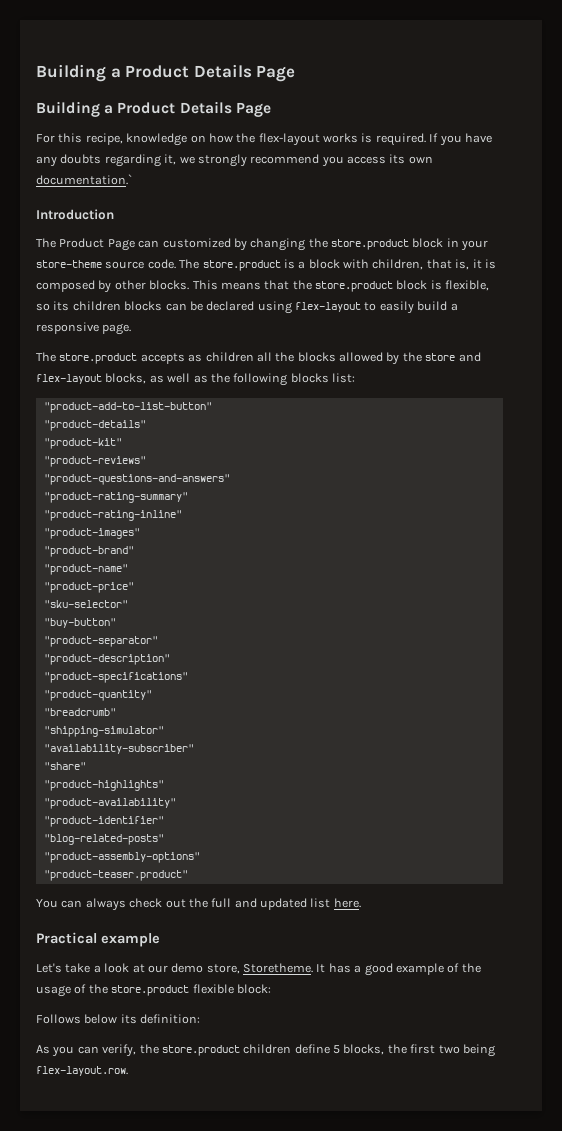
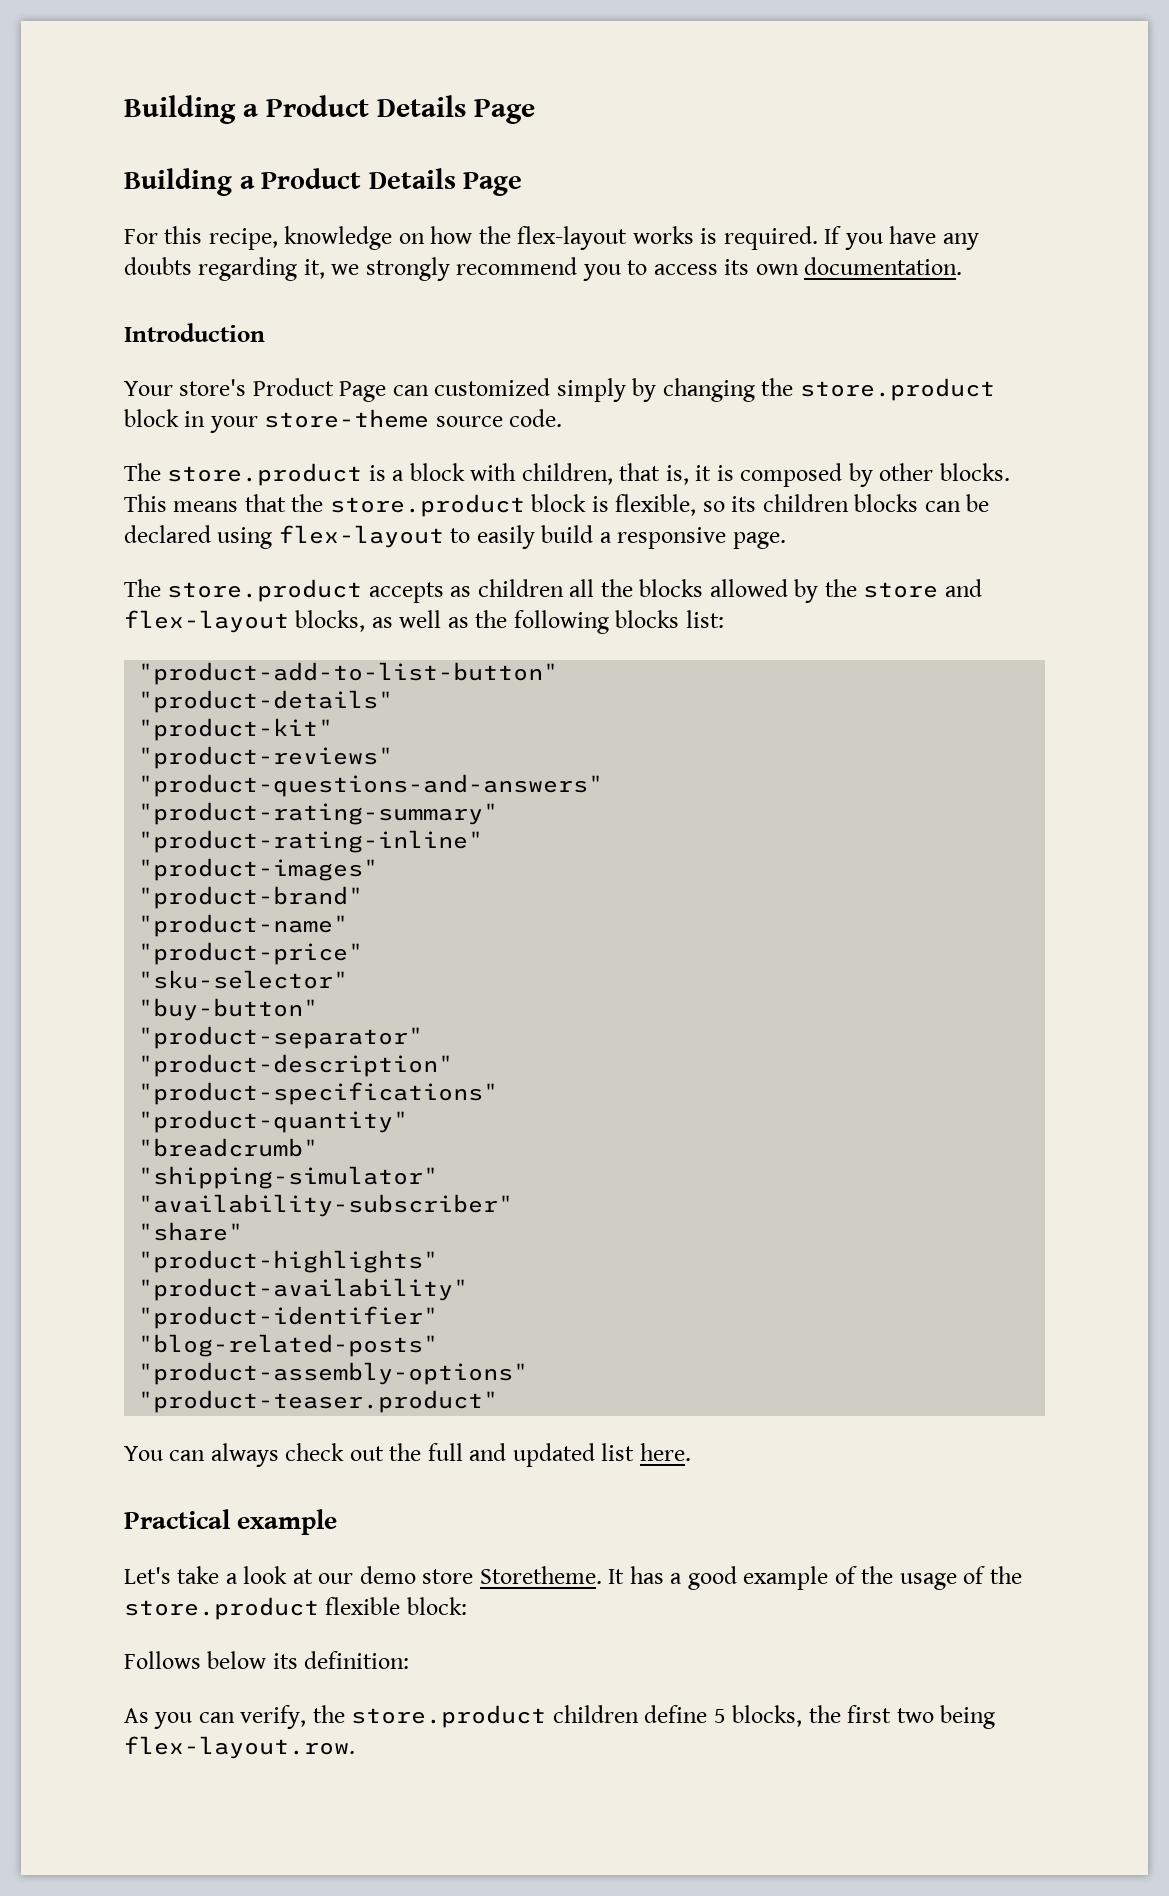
- If you have any doubts regarding it, we strongly recommend you access its own documentation.`
+ If you have any doubts regarding it, we strongly recommend you to access its own documentation.
- The Product Page can customized by changing the store.product block in your store-theme source code. The store.product is a block with children, that is, it is composed by other blocks.
+ Your store's Product Page can customized simply by changing the store.product block in your store-theme source code.
+ The store.product is a block with children, that is, it is composed by other blocks.
- Let's take a look at our demo store, Storetheme.
+ Let's take a look at our demo store Storetheme.

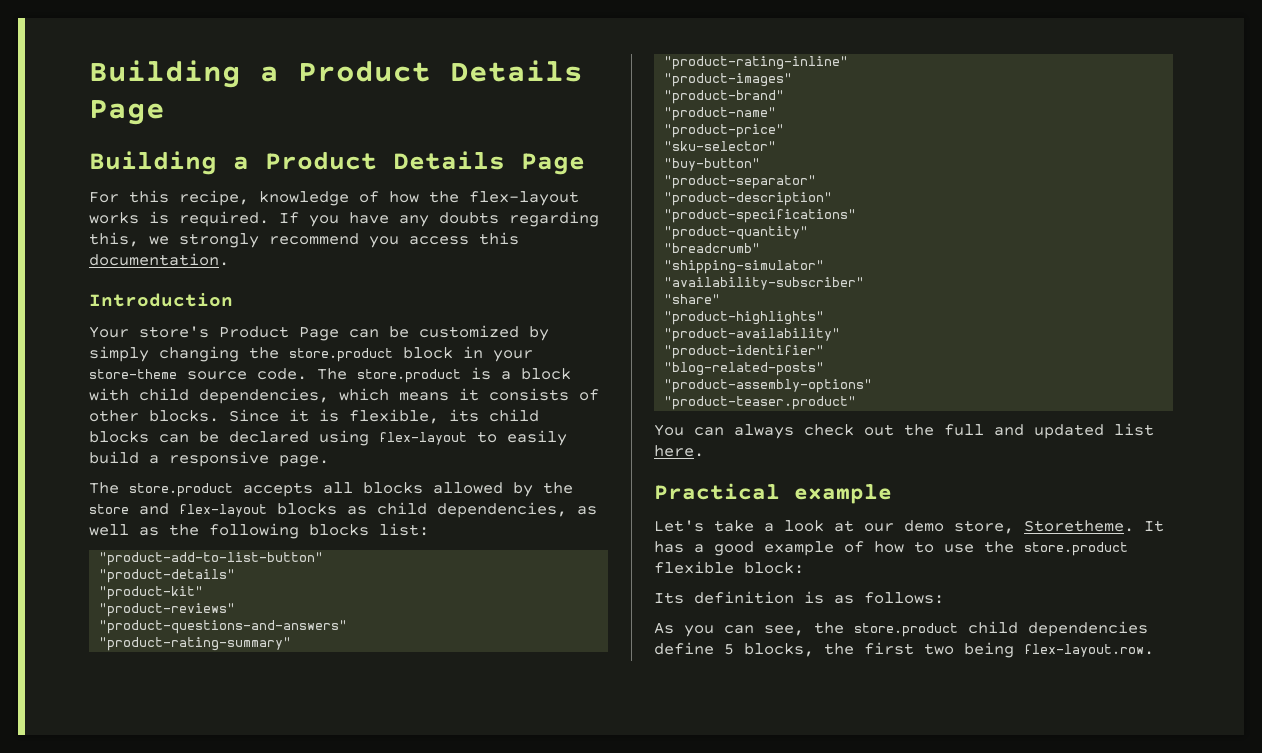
- For this recipe, knowledge on how the flex-layout works is required.
+ For this recipe, knowledge of how the flex-layout works is required.
- If you have any doubts regarding it, we strongly recommend you to access its own documentation.
+ If you have any doubts regarding this, we strongly recommend you access this documentation.
- Your store's Product Page can customized simply by changing the store.product block in your store-theme source code.
- The store.product is a block with children, that is, it is composed by other blocks. This means that the store.product block is flexible, so its children blocks can be declared using flex-layout to easily build a responsive page.
+ Your store's Product Page can be customized by simply changing the store.product block in your store-theme source code. The store.product is a block with child dependencies, which means it consists of other blocks. Since it is flexible, its child blocks can be declared using flex-layout to easily build a responsive page.
- The store.product accepts as children all the blocks allowed by the store and flex-layout blocks, as well as the following blocks list:
+ The store.product accepts all blocks allowed by the store and flex-layout blocks as child dependencies, as well as the following blocks list:
- Let's take a look at our demo store Storetheme.
+ Let's take a look at our demo store, Storetheme.
- It has a good example of the usage of the store.product flexible block:
+ It has a good example of how to use the store.product flexible block:
- Follows below its definition:
+ Its definition is as follows:
- As you can verify, the store.product children define 5 blocks, the first two being flex-layout.row.
+ As you can see, the store.product child dependencies define 5 blocks, the first two being flex-layout.row.

